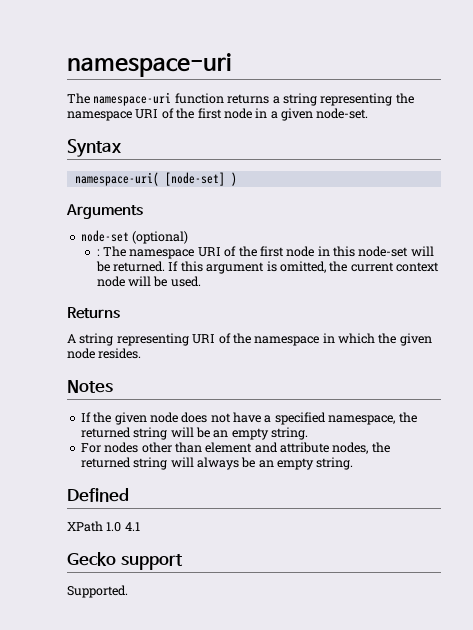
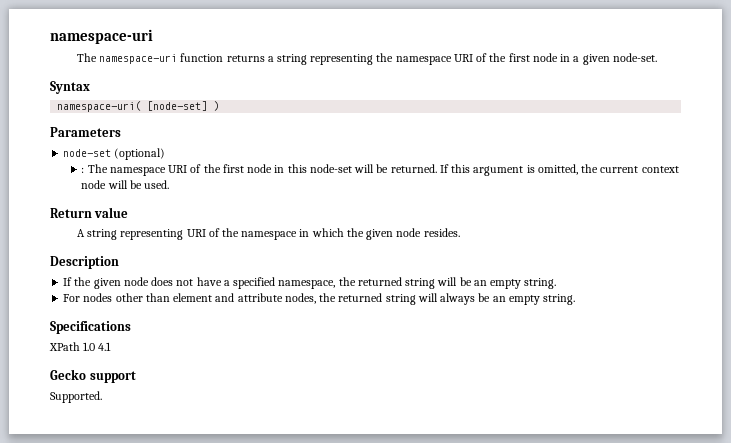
- Arguments
+ Parameters
- Returns
+ Return value
- Notes
+ Description
- Defined
+ Specifications

